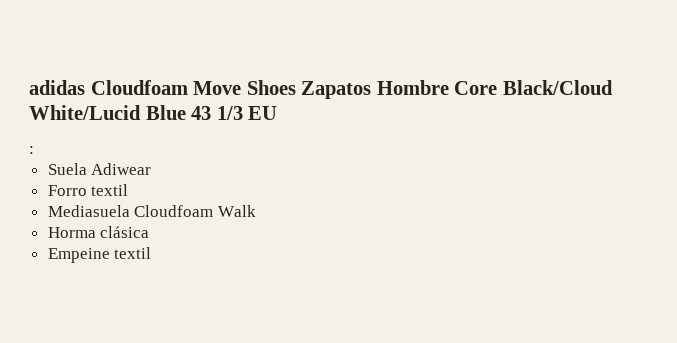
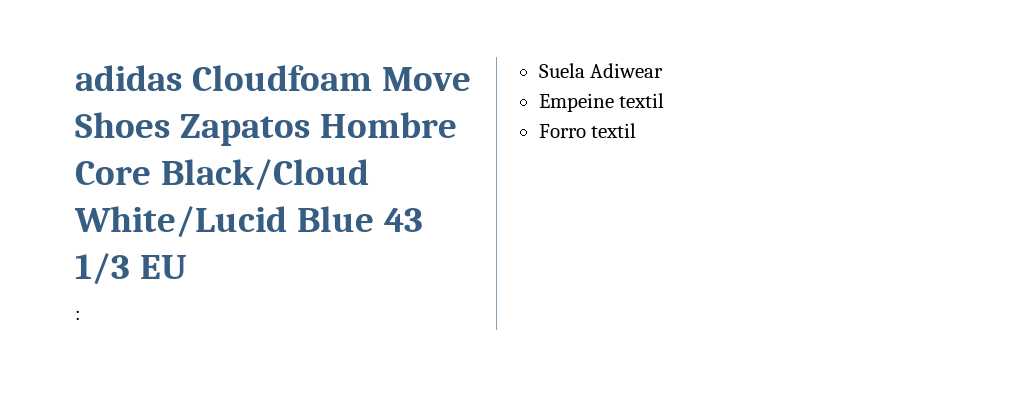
+ Empeine textil
- Mediasuela Cloudfoam Walk
- Horma clásica
- Empeine textil

